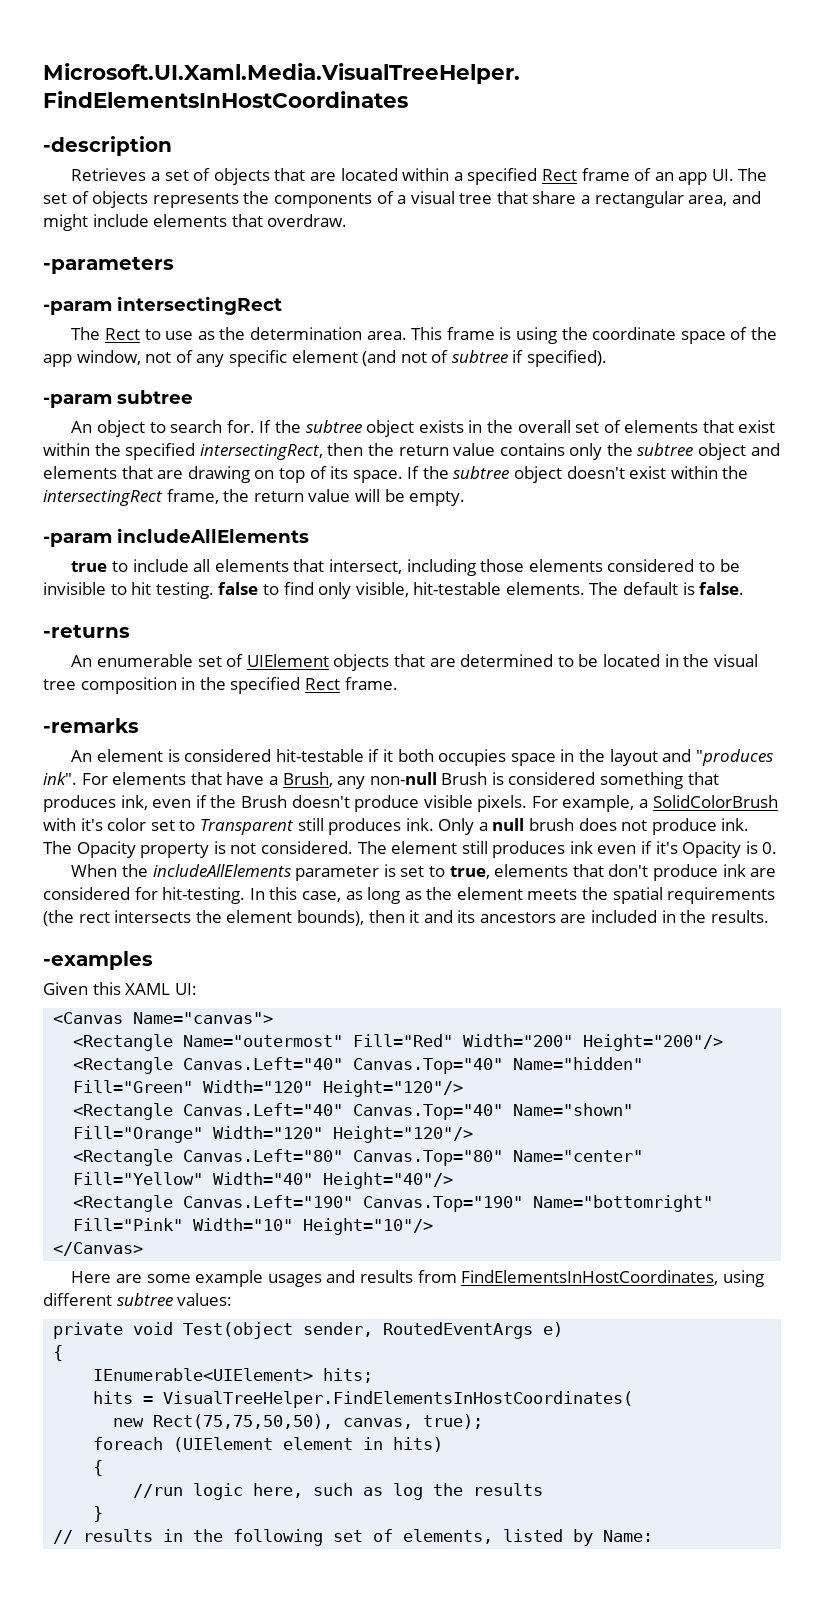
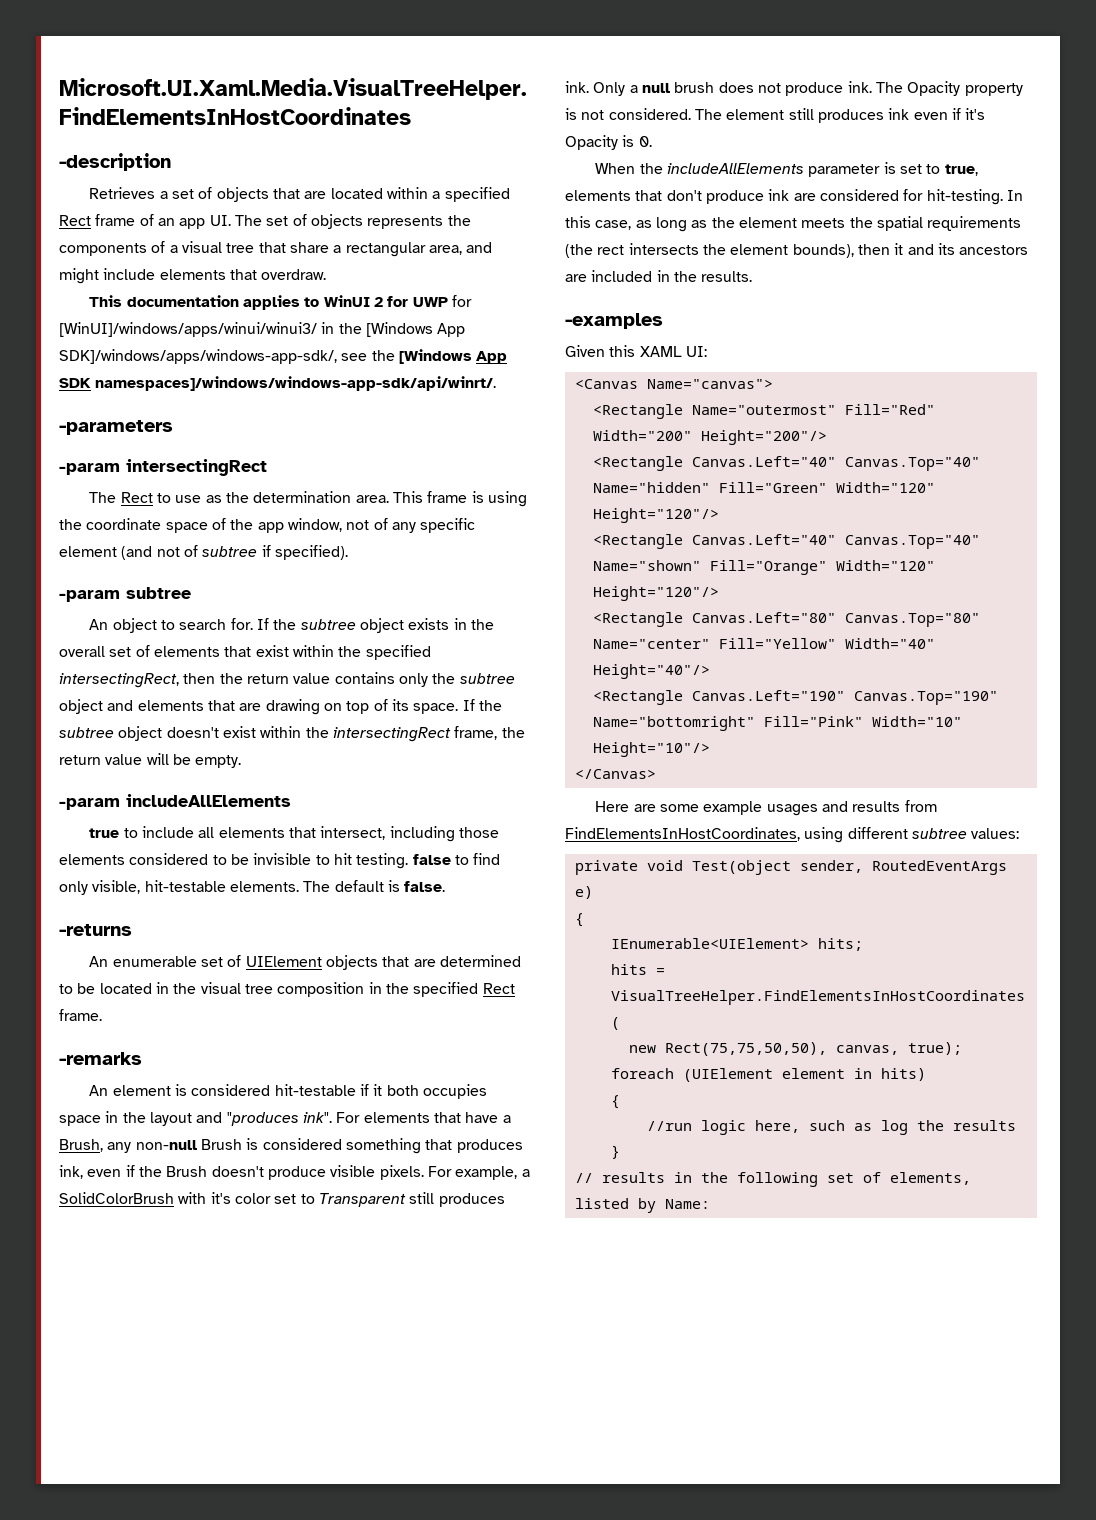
+ This documentation applies to WinUI 2 for UWP for [WinUI]/windows/apps/winui/winui3/ in the [Windows App SDK]/windows/apps/windows-app-sdk/, see the [Windows App SDK namespaces]/windows/windows-app-sdk/api/winrt/.

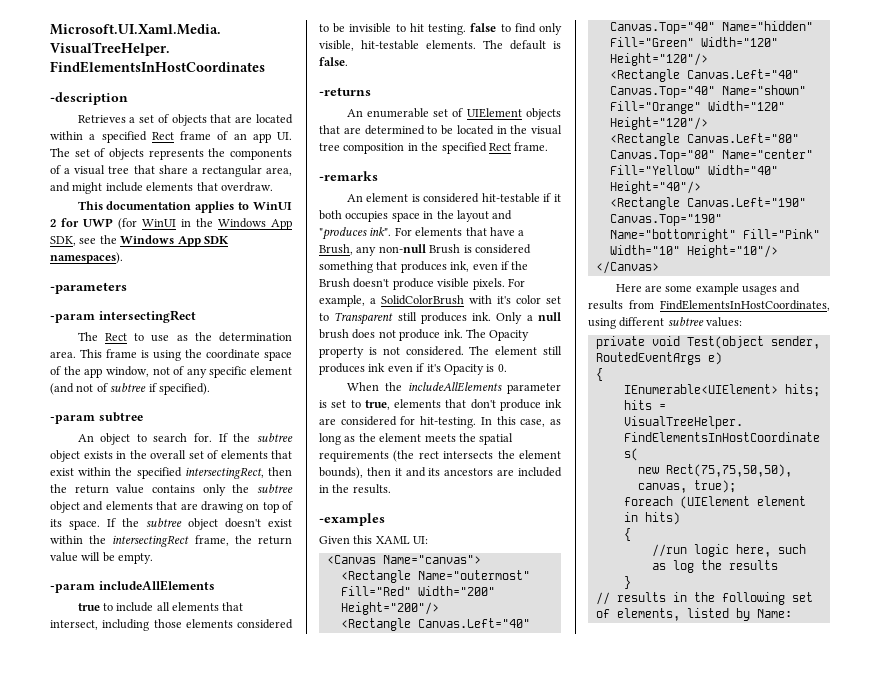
- This documentation applies to WinUI 2 for UWP for [WinUI]/windows/apps/winui/winui3/ in the [Windows App SDK]/windows/apps/windows-app-sdk/, see the [Windows App SDK namespaces]/windows/windows-app-sdk/api/winrt/.
+ This documentation applies to WinUI 2 for UWP (for WinUI in the Windows App SDK, see the Windows App SDK namespaces).

